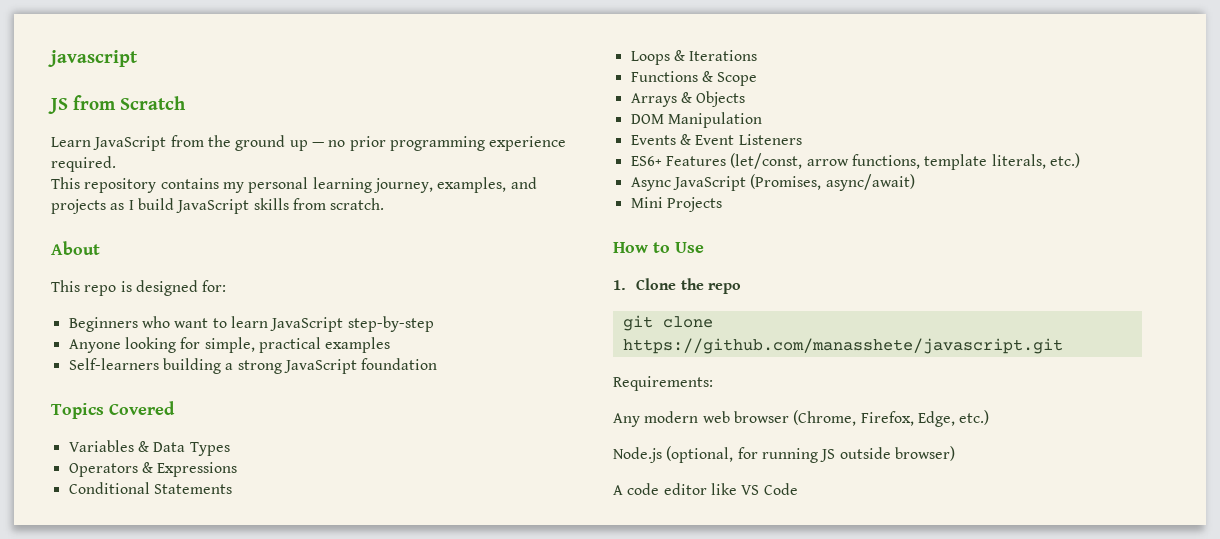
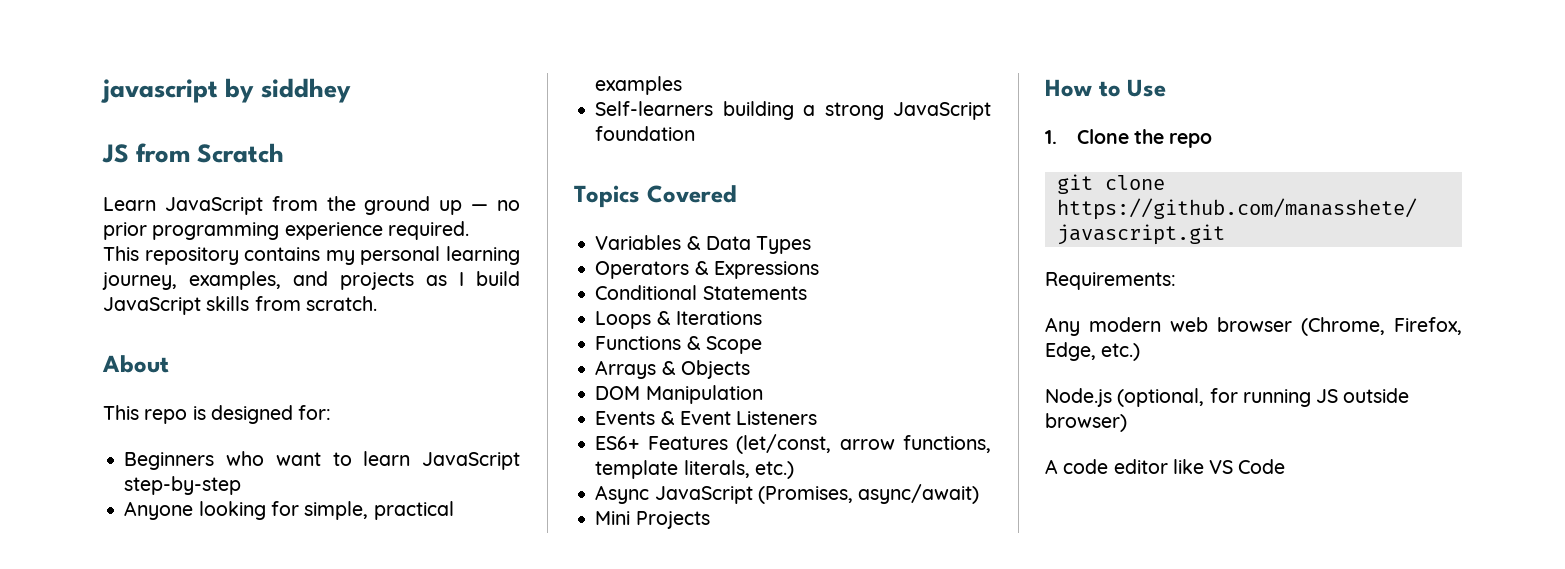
- javascript
+ javascript by siddhey

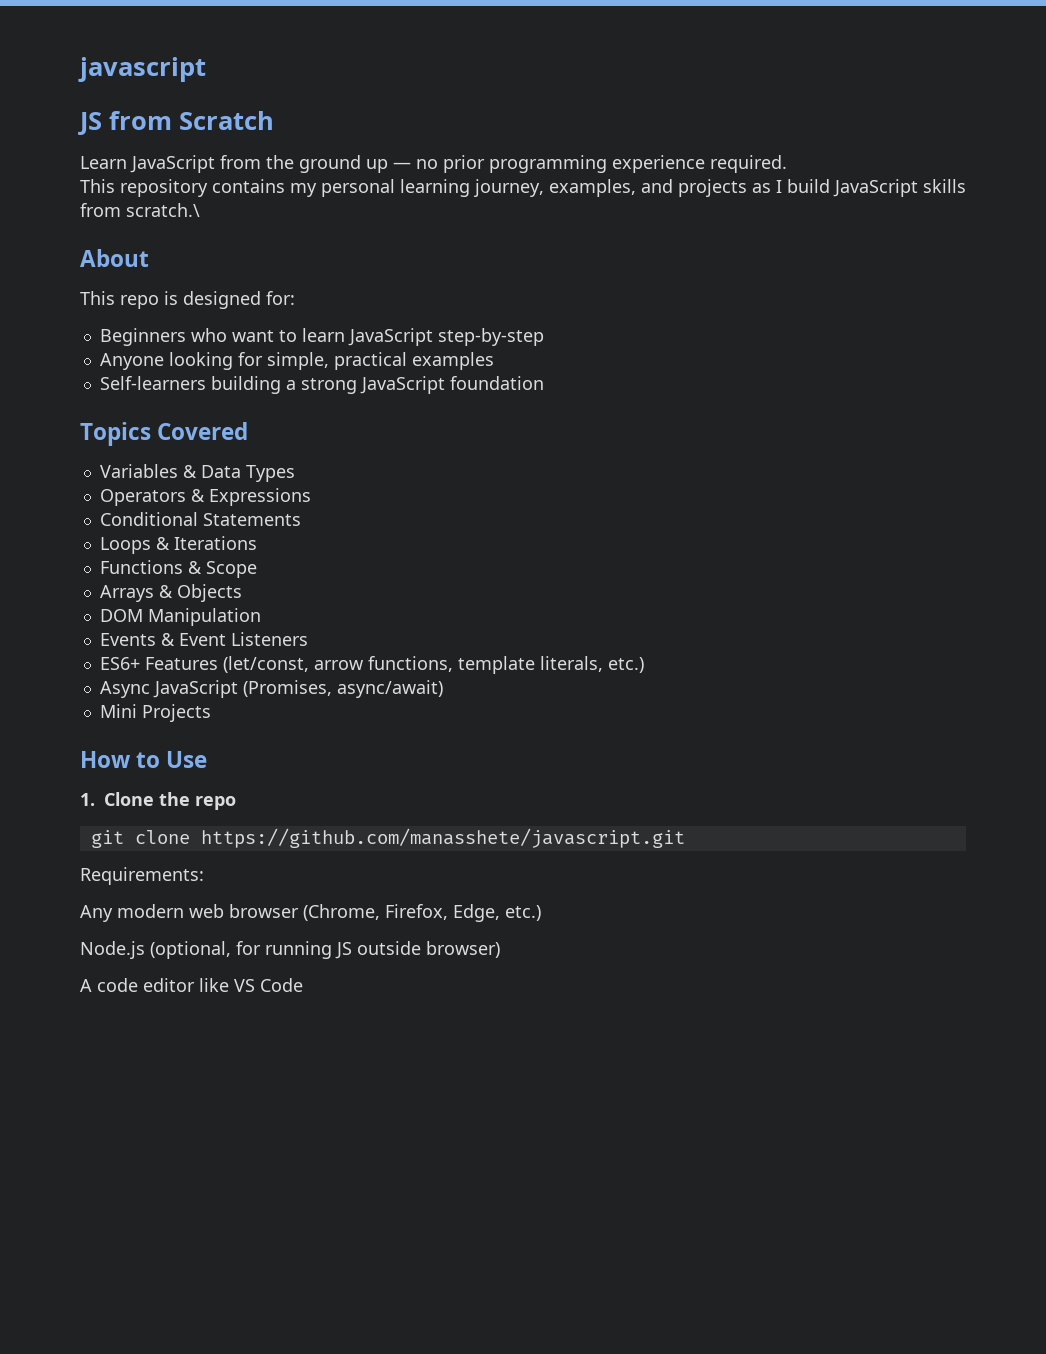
- javascript by siddhey
+ javascript
- This repository contains my personal learning journey, examples, and projects as I build JavaScript skills from scratch.
+ This repository contains my personal learning journey, examples, and projects as I build JavaScript skills from scratch.\

